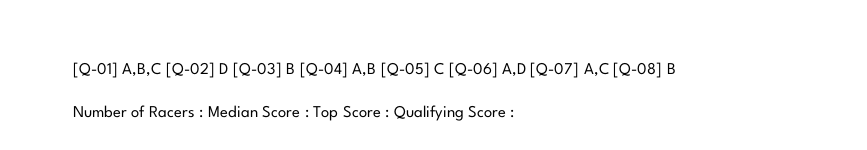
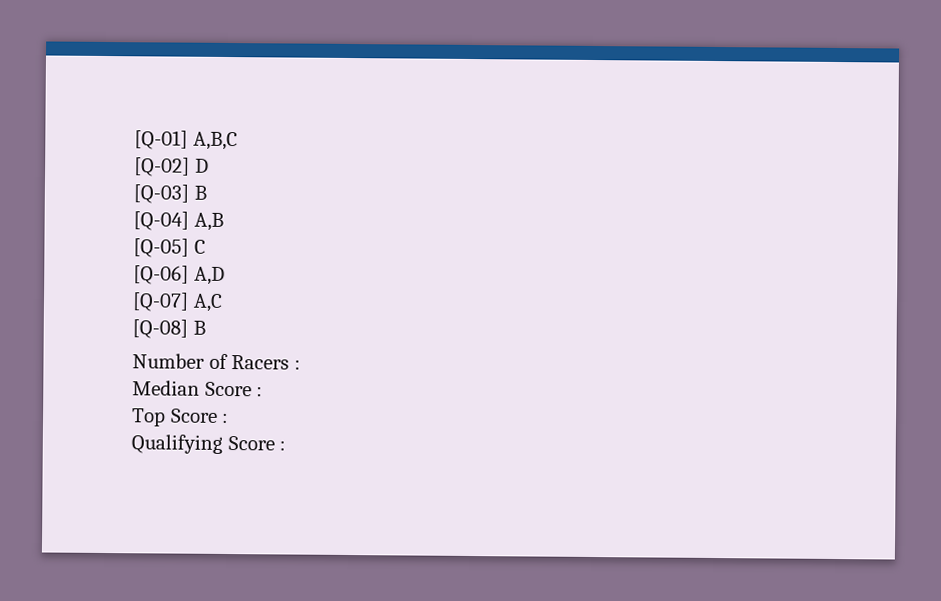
- [Q-01] A,B,C [Q-02] D [Q-03] B [Q-04] A,B [Q-05] C [Q-06] A,D [Q-07] A,C [Q-08] B
+ [Q-01] A,B,C
+ [Q-02] D
+ [Q-03] B
+ [Q-04] A,B
+ [Q-05] C
+ [Q-06] A,D
+ [Q-07] A,C
+ [Q-08] B
- Number of Racers : Median Score : Top Score : Qualifying Score :
+ Number of Racers :
+ Median Score :
+ Top Score :
+ Qualifying Score :

